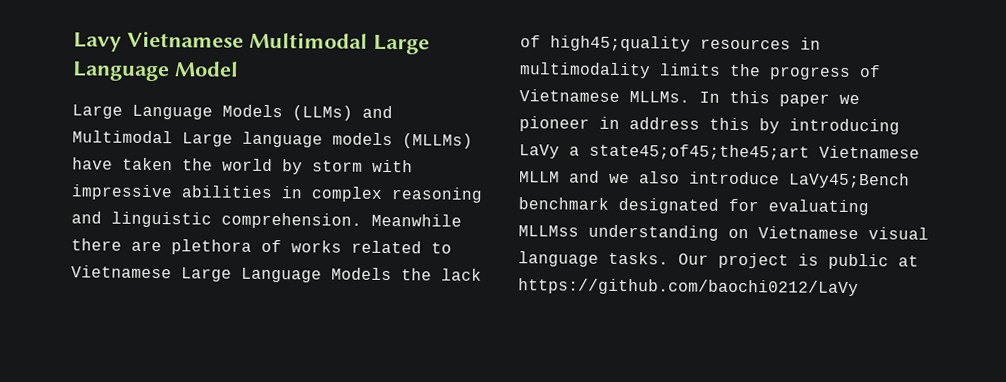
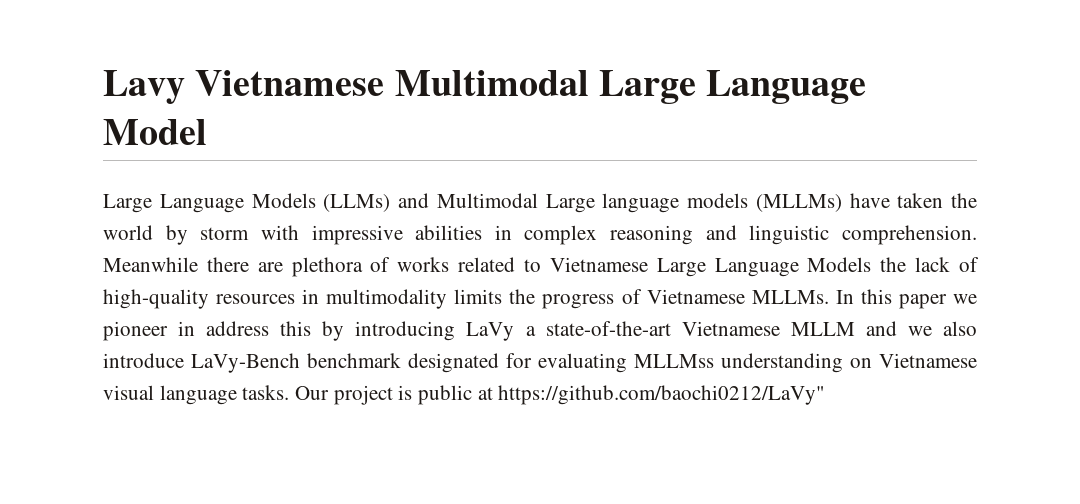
- Meanwhile there are plethora of works related to Vietnamese Large Language Models the lack of high45;quality resources in multimodality limits the progress of Vietnamese MLLMs.
+ Meanwhile there are plethora of works related to Vietnamese Large Language Models the lack of high-quality resources in multimodality limits the progress of Vietnamese MLLMs.
- In this paper we pioneer in address this by introducing LaVy a state45;of45;the45;art Vietnamese MLLM and we also introduce LaVy45;Bench benchmark designated for evaluating MLLMss understanding on Vietnamese visual language tasks.
+ In this paper we pioneer in address this by introducing LaVy a state-of-the-art Vietnamese MLLM and we also introduce LaVy-Bench benchmark designated for evaluating MLLMss understanding on Vietnamese visual language tasks.
- Our project is public at https://github.com/baochi0212/LaVy
+ Our project is public at https://github.com/baochi0212/LaVy"

